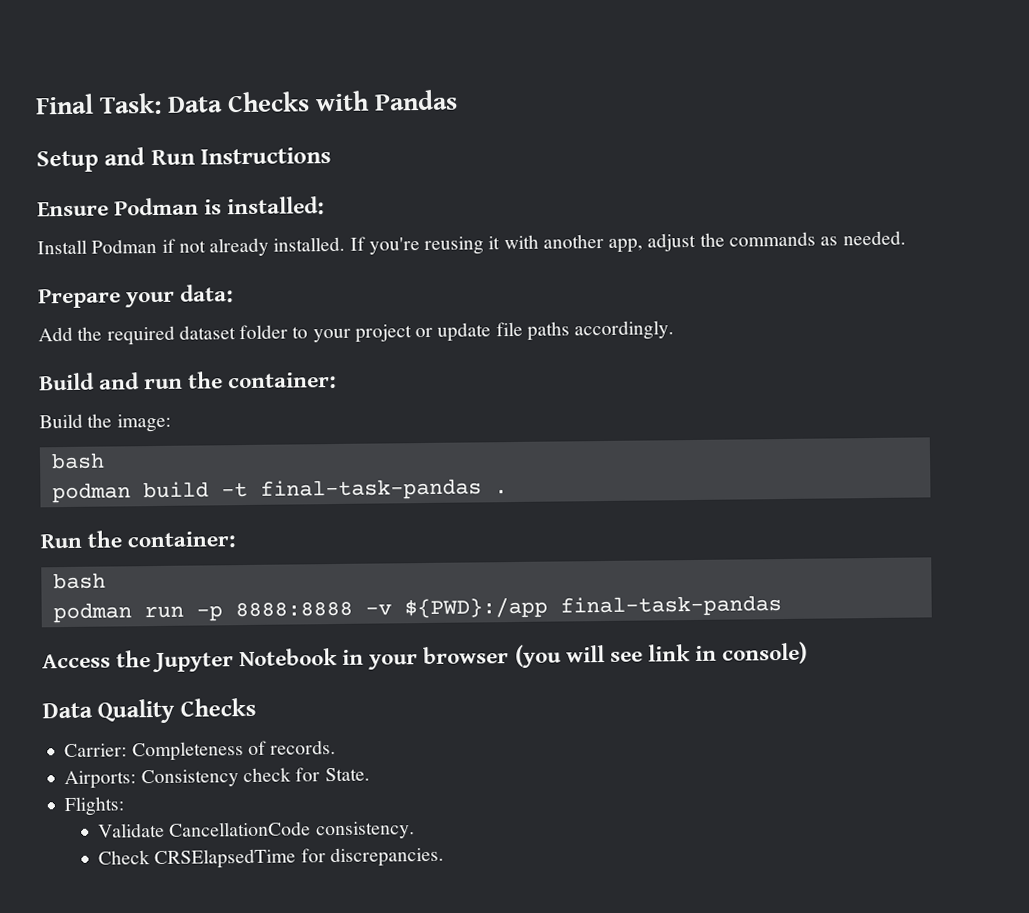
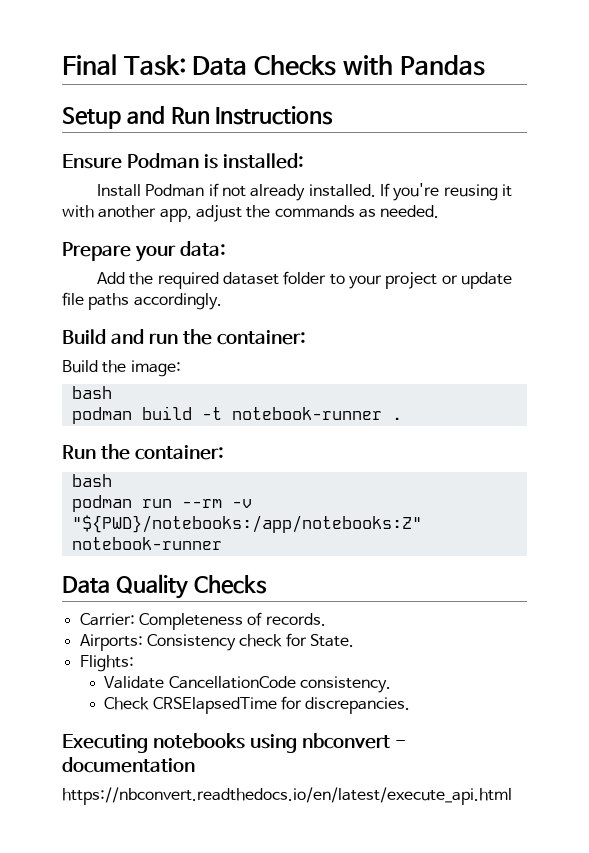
- podman build -t final-task-pandas .
+ podman build -t notebook-runner .
- podman run -p 8888:8888 -v ${PWD}:/app final-task-pandas
- Access the Jupyter Notebook in your browser (you will see link in console)
+ podman run --rm -v "${PWD}/notebooks:/app/notebooks:Z" notebook-runner
+ Executing notebooks using nbconvert - documentation
+ https://nbconvert.readthedocs.io/en/latest/execute_api.html

